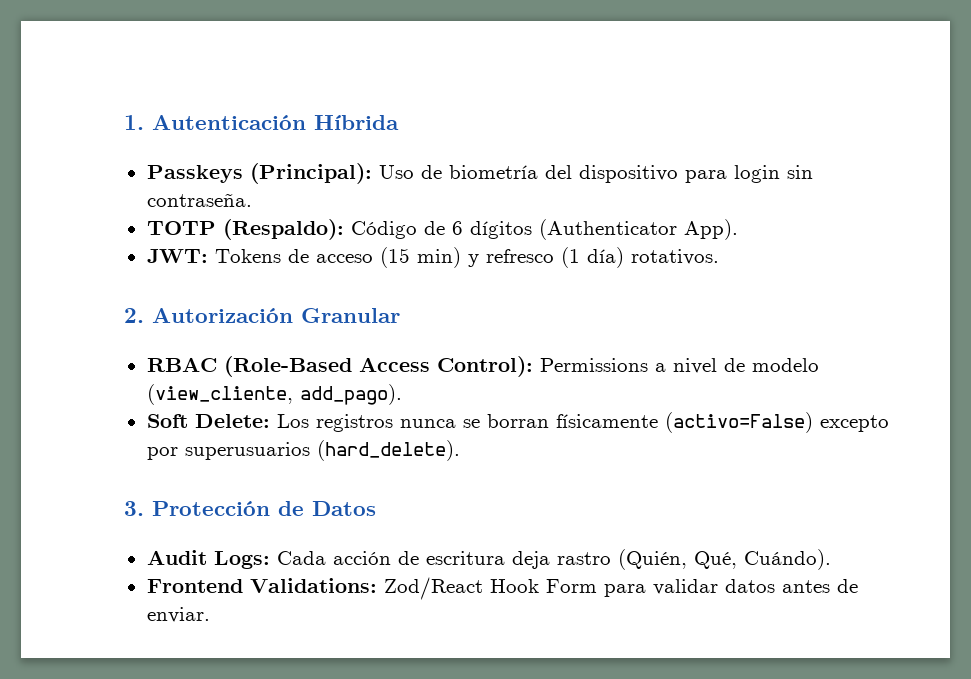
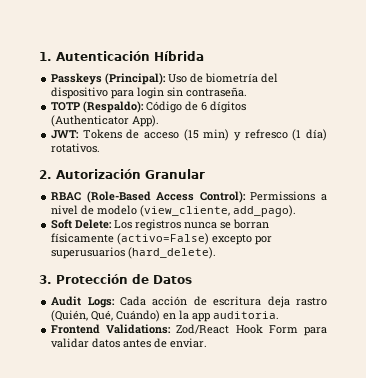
- Audit Logs: Cada acción de escritura deja rastro (Quién, Qué, Cuándo).
+ Audit Logs: Cada acción de escritura deja rastro (Quién, Qué, Cuándo) en la app auditoria.

